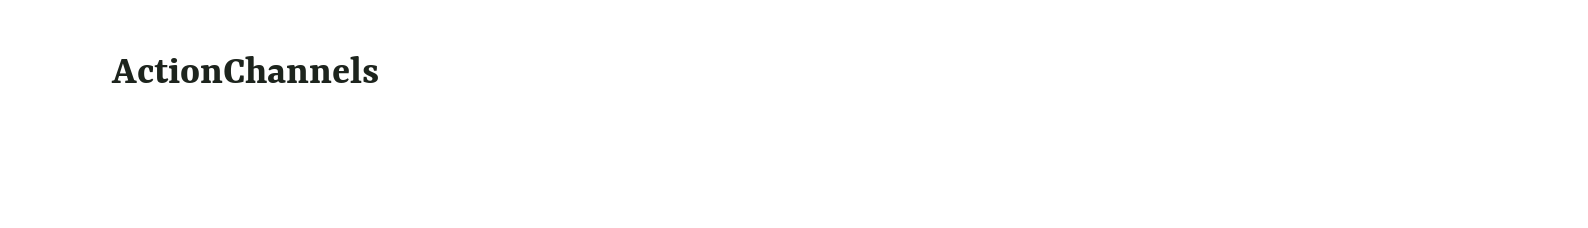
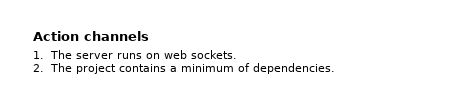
- ActionChannels
+ Action channels
+ 1. The server runs on web sockets.
+ 2. The project contains a minimum of dependencies.

